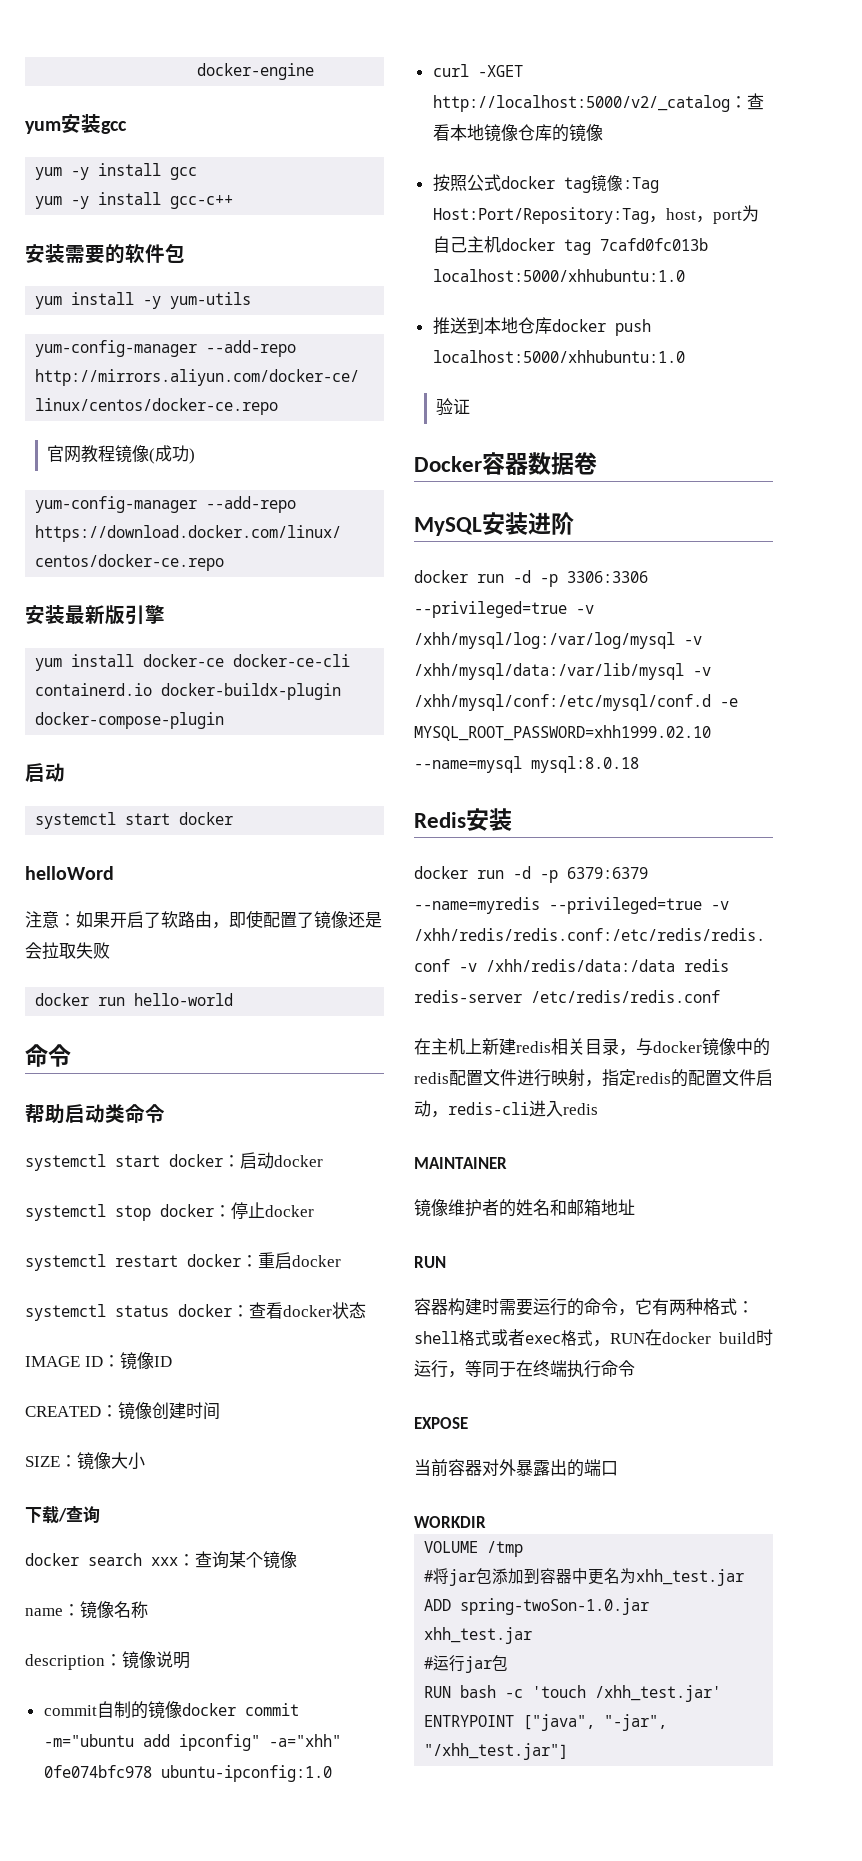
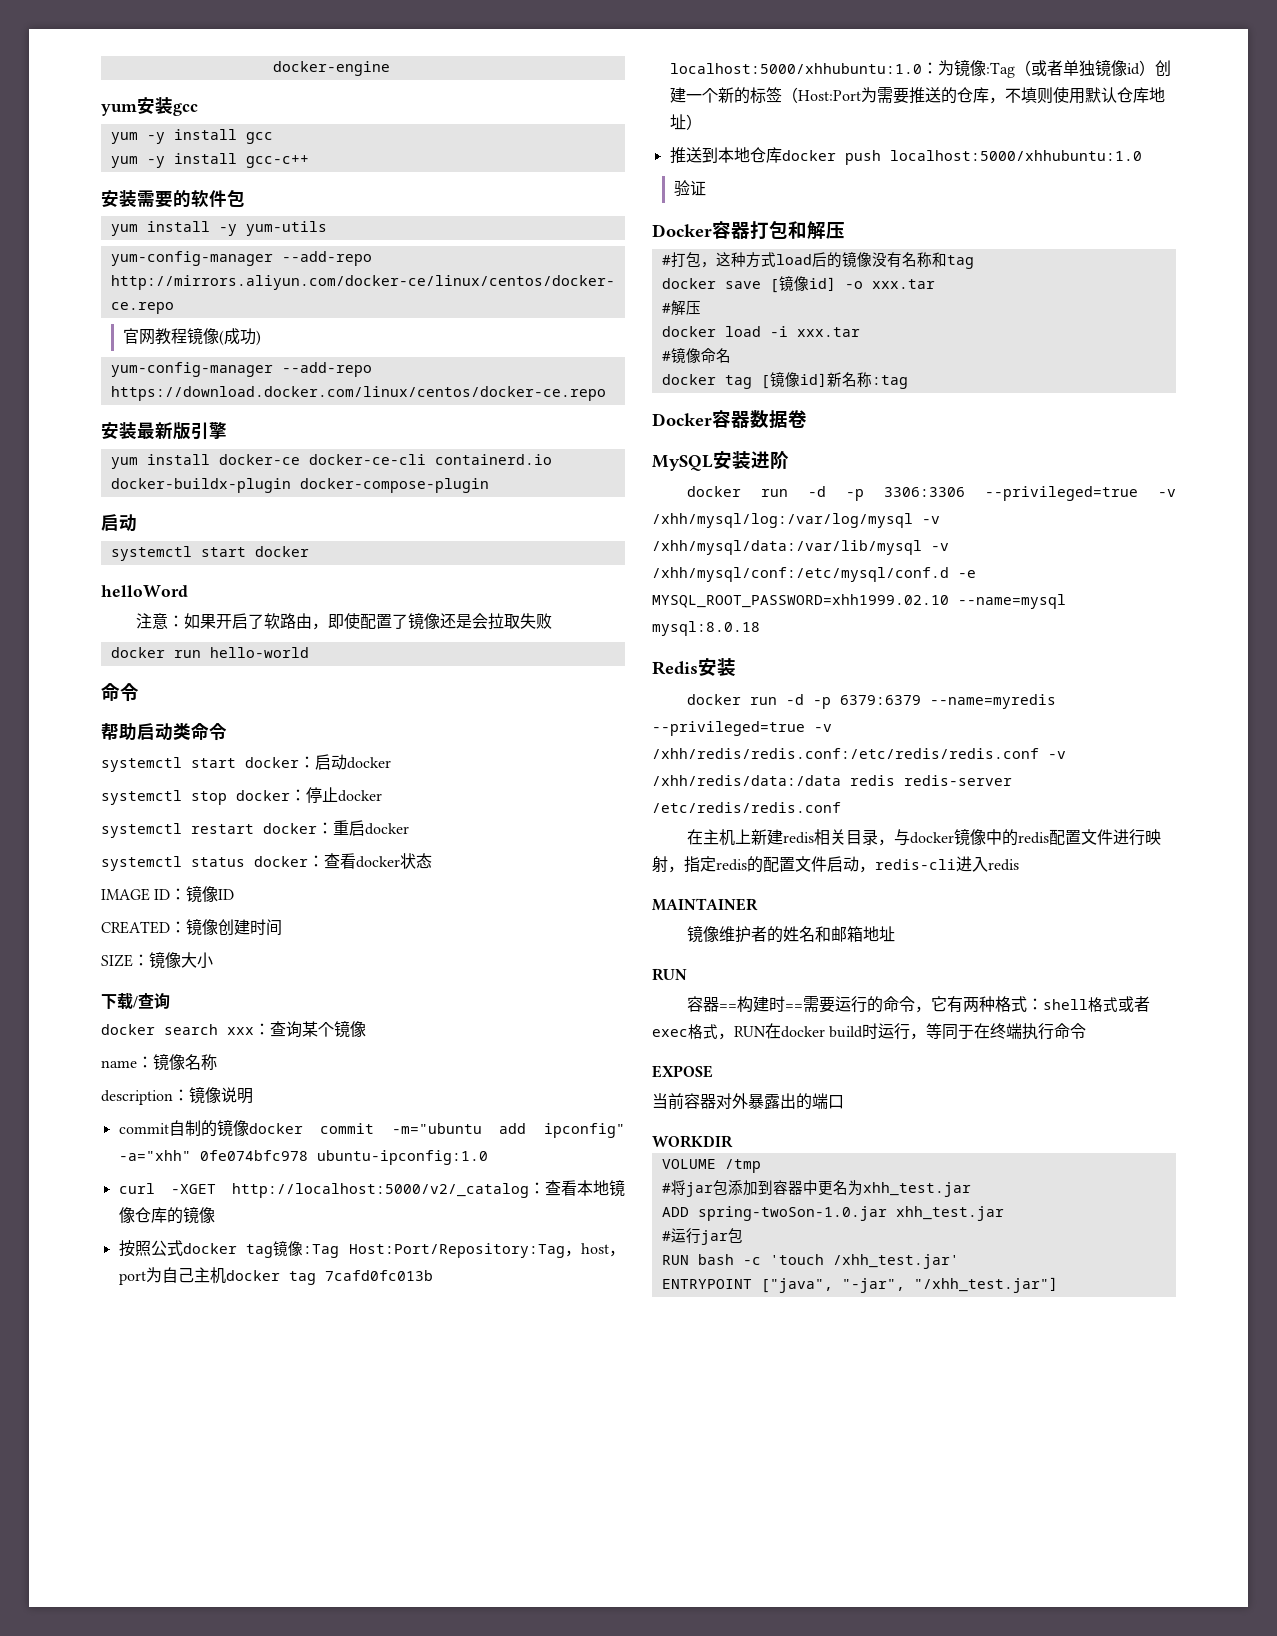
- 按照公式docker tag镜像:Tag Host:Port/Repository:Tag，host，port为自己主机docker tag 7cafd0fc013b localhost:5000/xhhubuntu:1.0
+ 按照公式docker tag镜像:Tag Host:Port/Repository:Tag，host，port为自己主机docker tag 7cafd0fc013b localhost:5000/xhhubuntu:1.0：为镜像:Tag（或者单独镜像id）创建一个新的标签（Host:Port为需要推送的仓库，不填则使用默认仓库地址）
+ Docker容器打包和解压
+ #打包，这种方式load后的镜像没有名称和tag
+ docker save [镜像id] -o xxx.tar
+ #解压
+ docker load -i xxx.tar
+ #镜像命名
+ docker tag [镜像id]新名称:tag
- 容器构建时需要运行的命令，它有两种格式：shell格式或者exec格式，RUN在docker build时运行，等同于在终端执行命令
+ 容器==构建时==需要运行的命令，它有两种格式：shell格式或者exec格式，RUN在docker build时运行，等同于在终端执行命令

